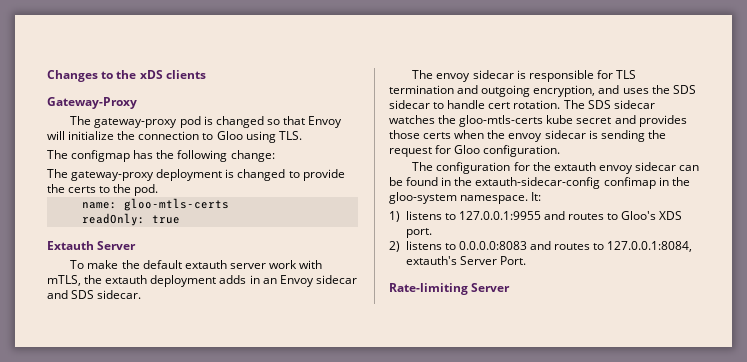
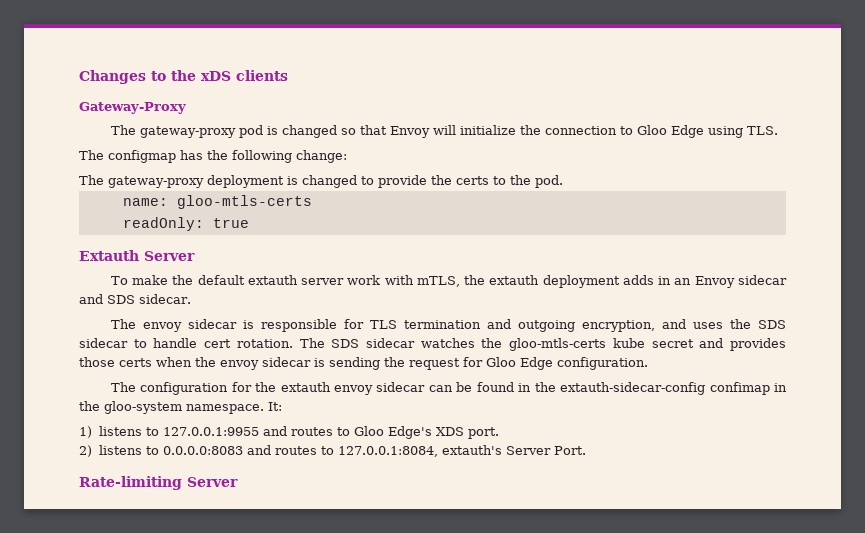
- The gateway-proxy pod is changed so that Envoy will initialize the connection to Gloo using TLS.
+ The gateway-proxy pod is changed so that Envoy will initialize the connection to Gloo Edge using TLS.
- The SDS sidecar watches the gloo-mtls-certs kube secret and provides those certs when the envoy sidecar is sending the request for Gloo configuration.
+ The SDS sidecar watches the gloo-mtls-certs kube secret and provides those certs when the envoy sidecar is sending the request for Gloo Edge configuration.
- 1) listens to 127.0.0.1:9955 and routes to Gloo's XDS port.
+ 1) listens to 127.0.0.1:9955 and routes to Gloo Edge's XDS port.

